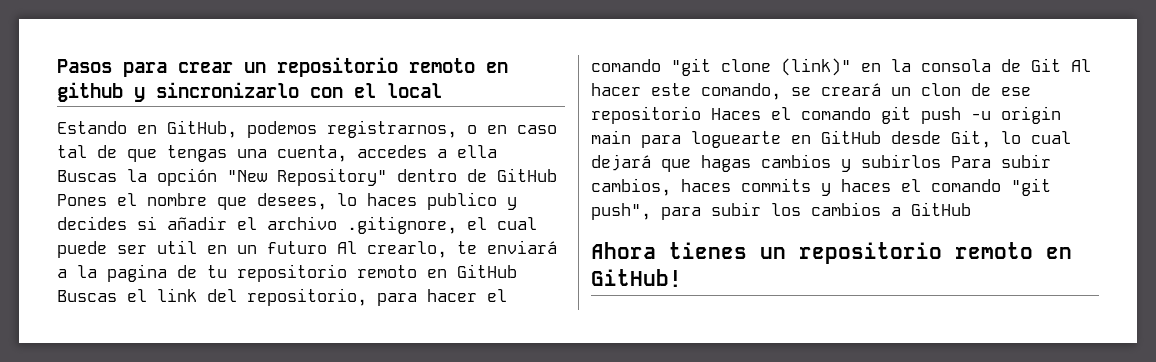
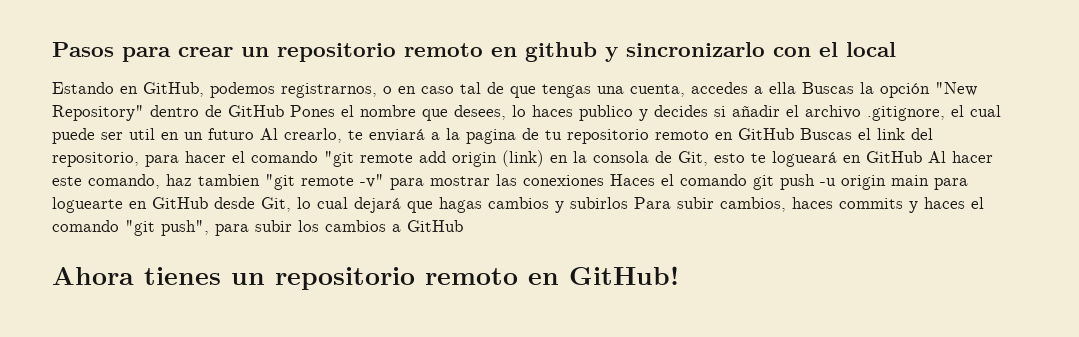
- Estando en GitHub, podemos registrarnos, o en caso tal de que tengas una cuenta, accedes a ella Buscas la opción "New Repository" dentro de GitHub Pones el nombre que desees, lo haces publico y decides si añadir el archivo .gitignore, el cual puede ser util en un futuro Al crearlo, te enviará a la pagina de tu repositorio remoto en GitHub Buscas el link del repositorio, para hacer el comando "git clone (link)" en la consola de Git Al hacer este comando, se creará un clon de ese repositorio Haces el comando git push -u origin main para loguearte en GitHub desde Git, lo cual dejará que hagas cambios y subirlos Para subir cambios, haces commits y haces el comando "git push", para subir los cambios a GitHub
+ Estando en GitHub, podemos registrarnos, o en caso tal de que tengas una cuenta, accedes a ella Buscas la opción "New Repository" dentro de GitHub Pones el nombre que desees, lo haces publico y decides si añadir el archivo .gitignore, el cual puede ser util en un futuro Al crearlo, te enviará a la pagina de tu repositorio remoto en GitHub Buscas el link del repositorio, para hacer el comando "git remote add origin (link) en la consola de Git, esto te logueará en GitHub Al hacer este comando, haz tambien "git remote -v" para mostrar las conexiones Haces el comando git push -u origin main para loguearte en GitHub desde Git, lo cual dejará que hagas cambios y subirlos Para subir cambios, haces commits y haces el comando "git push", para subir los cambios a GitHub

